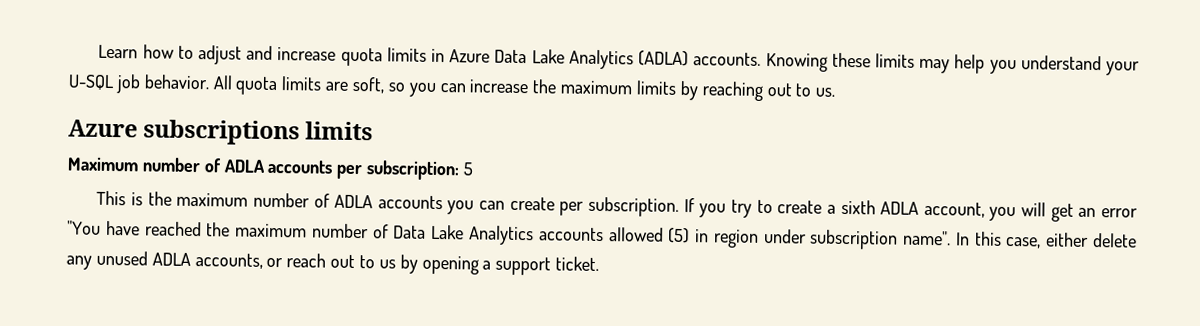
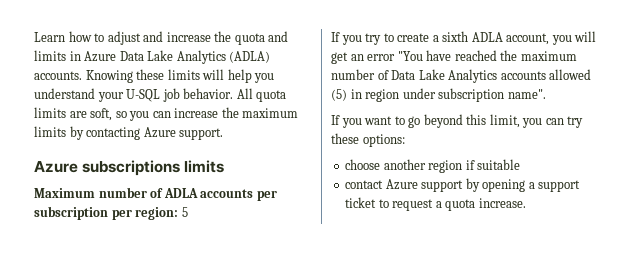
- Learn how to adjust and increase quota limits in Azure Data Lake Analytics (ADLA) accounts.
+ Learn how to adjust and increase the quota and limits in Azure Data Lake Analytics (ADLA) accounts.
- Knowing these limits may help you understand your U-SQL job behavior.
+ Knowing these limits will help you understand your U-SQL job behavior.
- All quota limits are soft, so you can increase the maximum limits by reaching out to us.
+ All quota limits are soft, so you can increase the maximum limits by contacting Azure support.
- Maximum number of ADLA accounts per subscription: 5
- This is the maximum number of ADLA accounts you can create per subscription. If you try to create a sixth ADLA account, you will get an error "You have reached the maximum number of Data Lake Analytics accounts allowed (5) in region under subscription name". In this case, either delete any unused ADLA accounts, or reach out to us by opening a support ticket.
+ Maximum number of ADLA accounts per subscription per region: 5
+ If you try to create a sixth ADLA account, you will get an error "You have reached the maximum number of Data Lake Analytics accounts allowed (5) in region under subscription name".
+ If you want to go beyond this limit, you can try these options:
+ choose another region if suitable
+ contact Azure support by opening a support ticket to request a quota increase.

